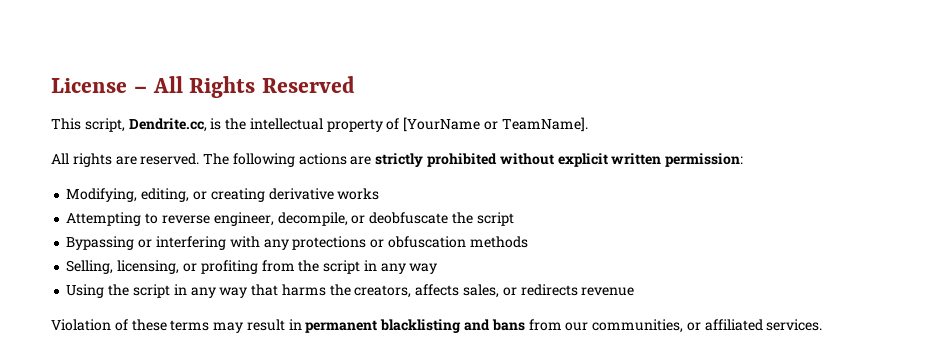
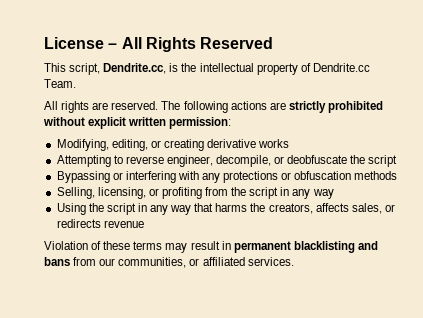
- This script, Dendrite.cc, is the intellectual property of [YourName or TeamName].
+ This script, Dendrite.cc, is the intellectual property of Dendrite.cc Team.

